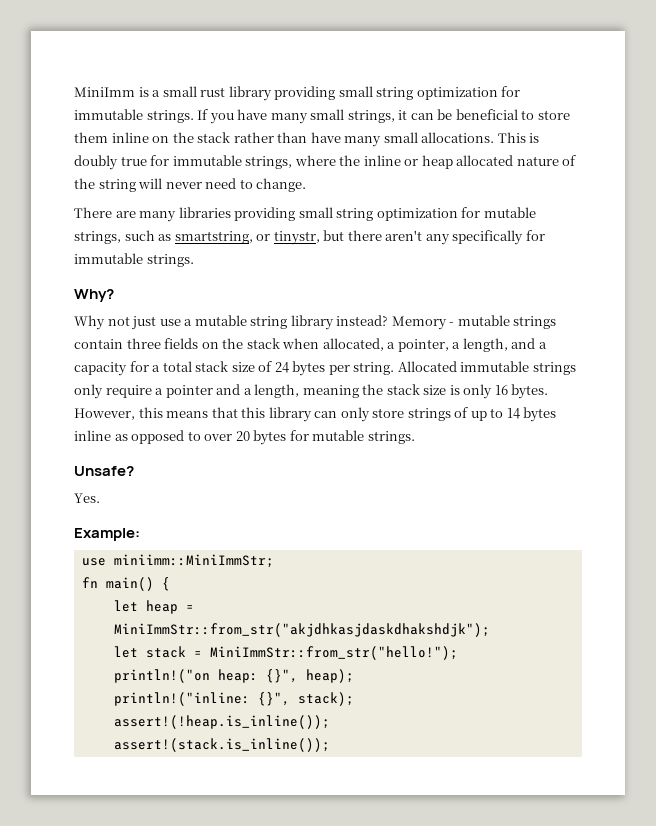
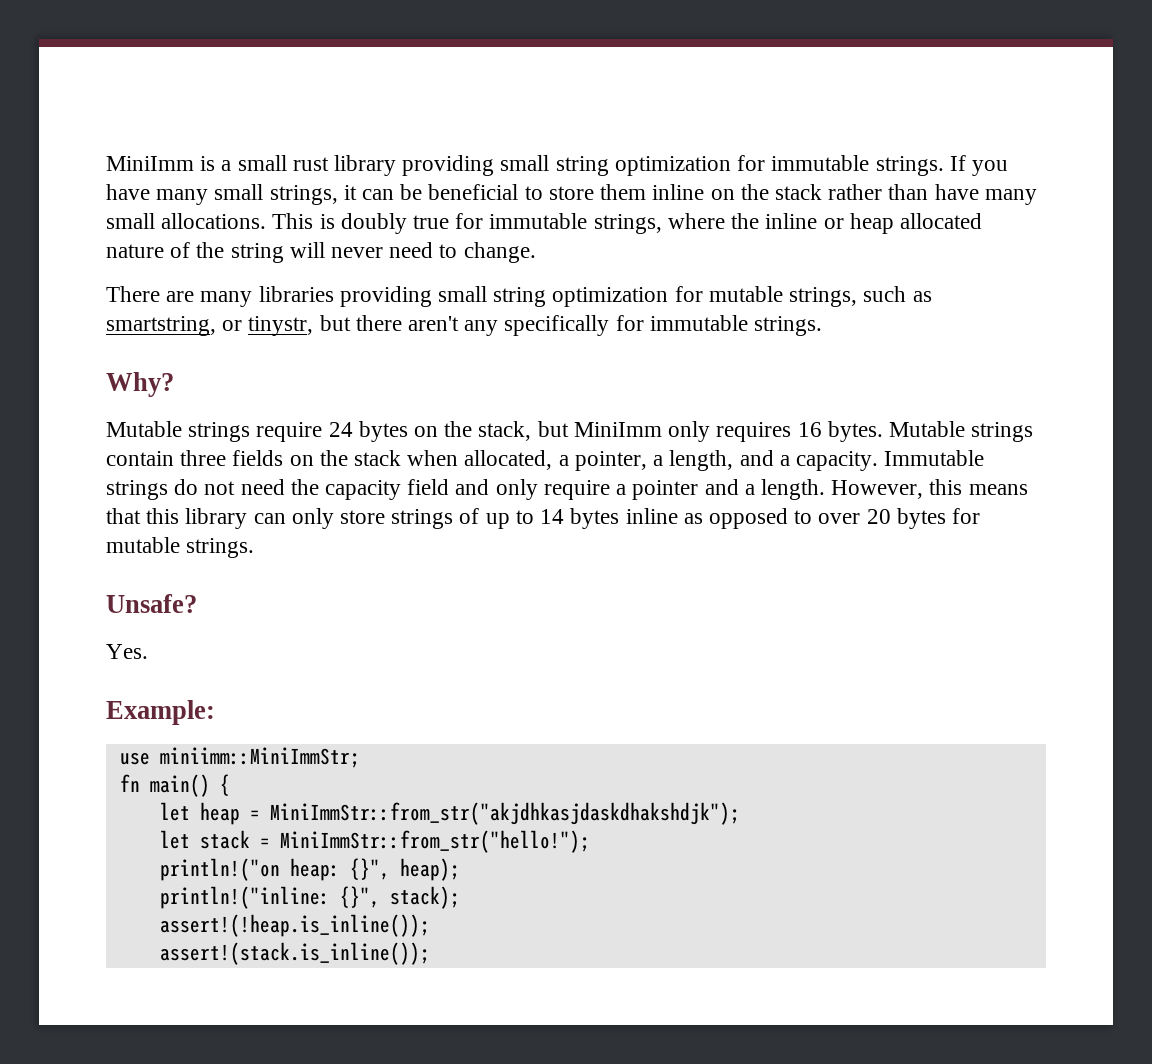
- Why not just use a mutable string library instead? Memory - mutable strings contain three fields on the stack when allocated, a pointer, a length, and a capacity for a total stack size of 24 bytes per string. Allocated immutable strings only require a pointer and a length, meaning the stack size is only 16 bytes.
+ Mutable strings require 24 bytes on the stack, but MiniImm only requires 16 bytes. Mutable strings contain three fields on the stack when allocated, a pointer, a length, and a capacity. Immutable strings do not need the capacity field and only require a pointer and a length.

